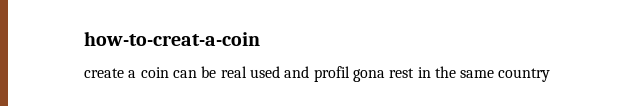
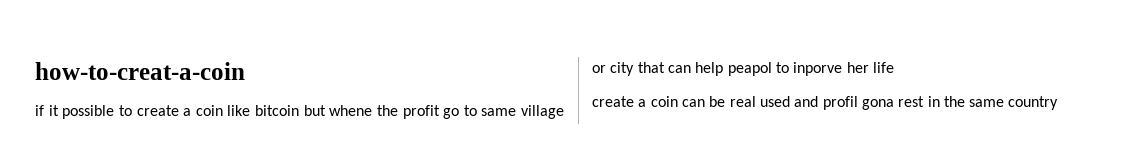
+ if it possible to create a coin like bitcoin but whene the profit go to same village or city that can help peapol to inporve her life

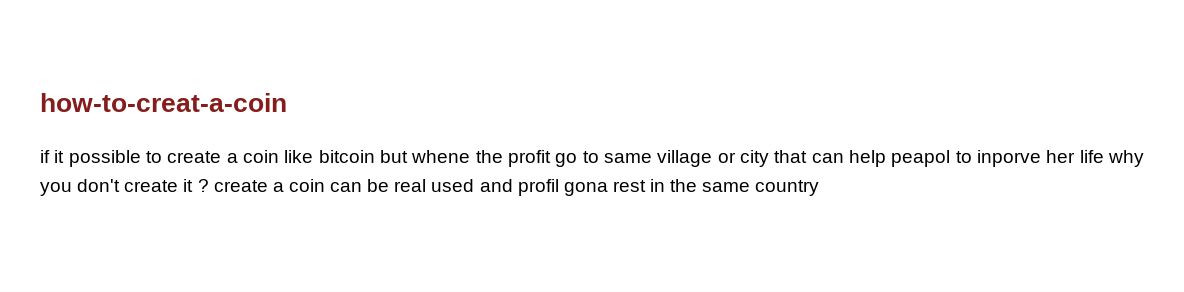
- if it possible to create a coin like bitcoin but whene the profit go to same village or city that can help peapol to inporve her life
- create a coin can be real used and profil gona rest in the same country
+ if it possible to create a coin like bitcoin but whene the profit go to same village or city that can help peapol to inporve her life why you don't create it ? create a coin can be real used and profil gona rest in the same country

